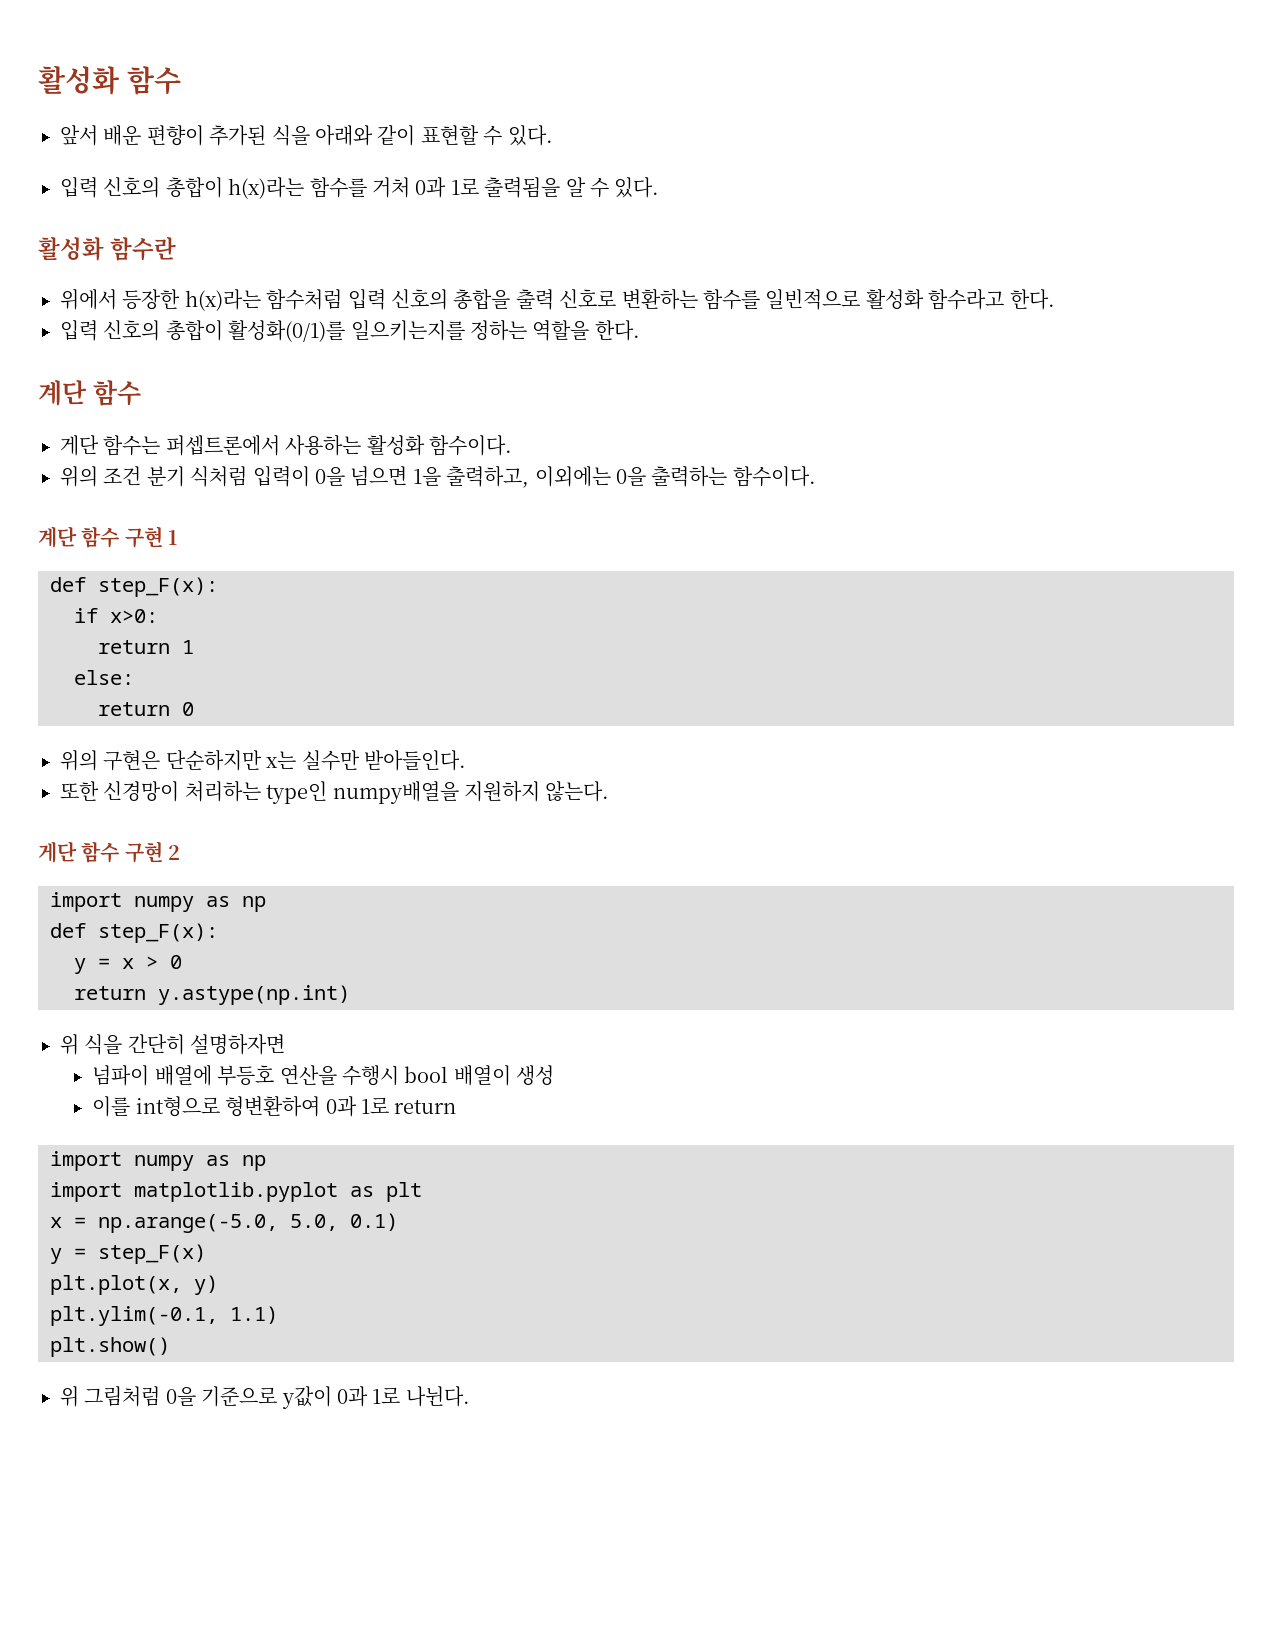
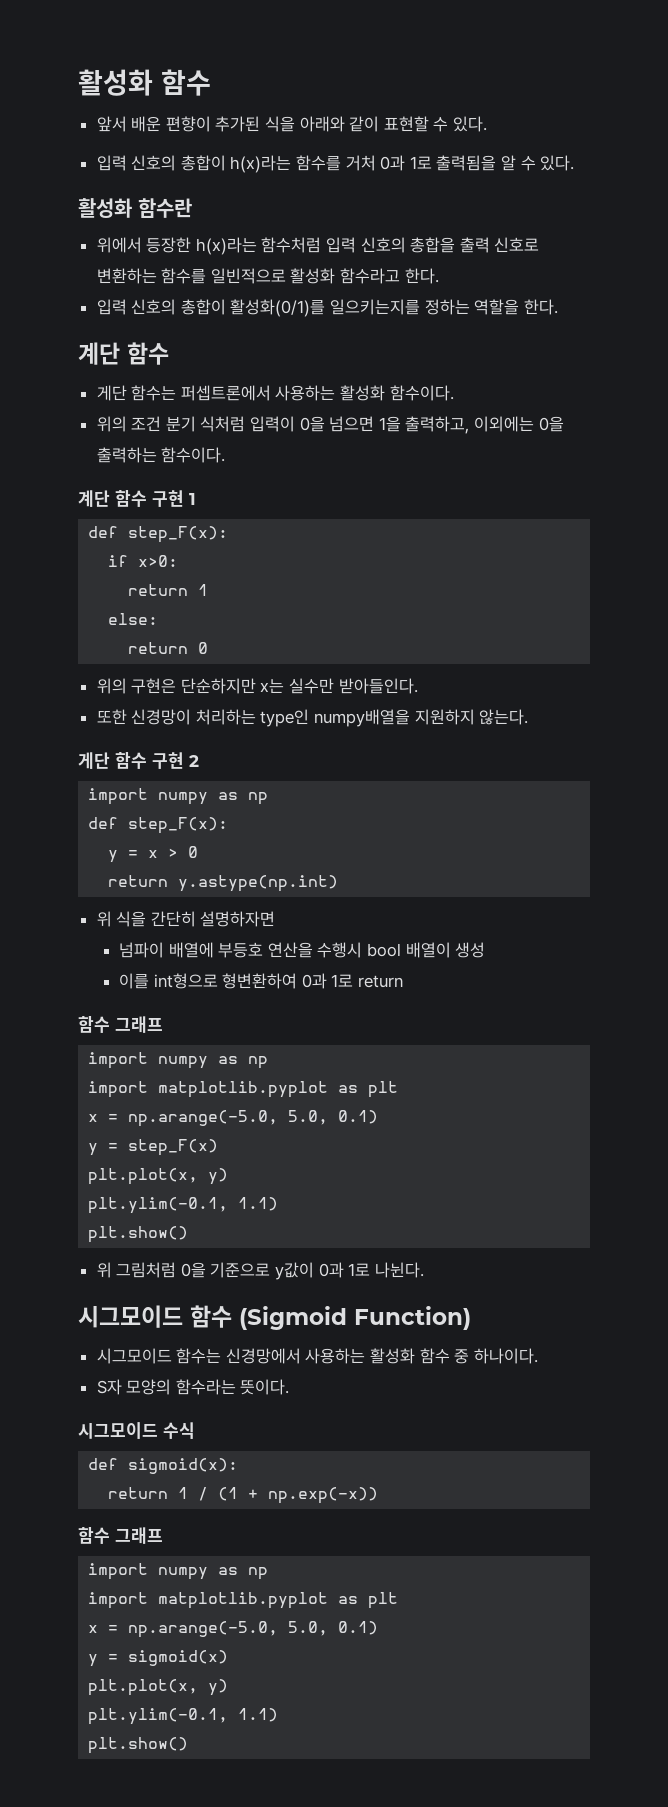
  이를 int형으로 형변환하여 0과 1로 return
+ 함수 그래프
+ 시그모이드 함수 (Sigmoid Function)
+ 시그모이드 함수는 신경망에서 사용하는 활성화 함수 중 하나이다.
+ S자 모양의 함수라는 뜻이다.
+ 시그모이드 수식
+ def sigmoid(x):
+ return 1 / (1 + np.exp(-x))
+ 함수 그래프
+ import numpy as np
+ import matplotlib.pyplot as plt
+ x = np.arange(-5.0, 5.0, 0.1)
+ y = sigmoid(x)
+ plt.plot(x, y)
+ plt.ylim(-0.1, 1.1)
+ plt.show()

